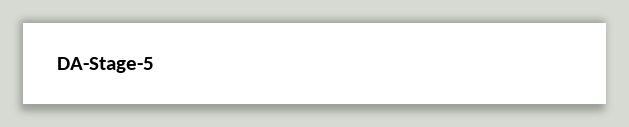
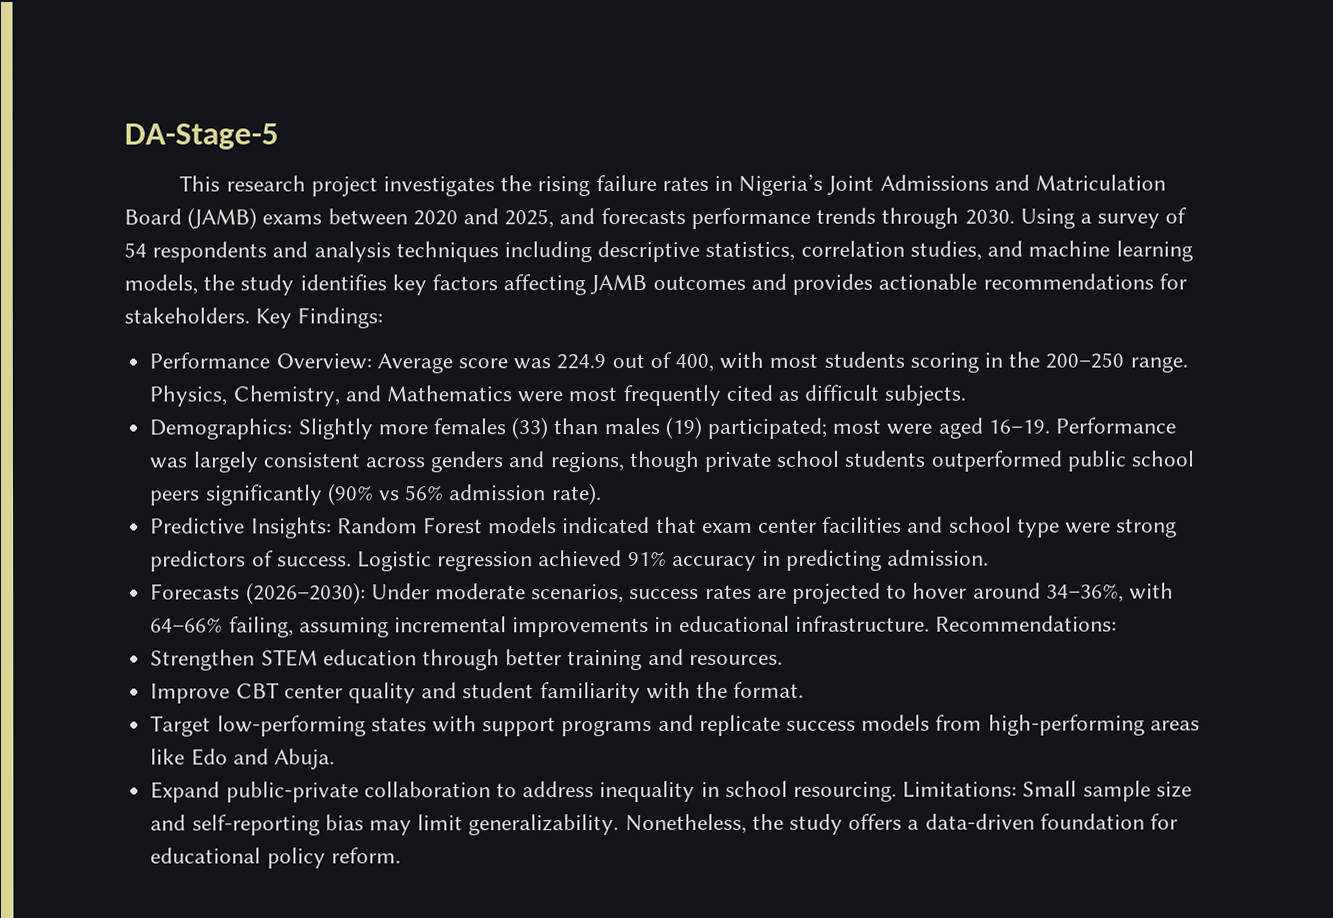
+ This research project investigates the rising failure rates in Nigeria’s Joint Admissions and Matriculation Board (JAMB) exams between 2020 and 2025, and forecasts performance trends through 2030. Using a survey of 54 respondents and analysis techniques including descriptive statistics, correlation studies, and machine learning models, the study identifies key factors affecting JAMB outcomes and provides actionable recommendations for stakeholders. Key Findings:
+ Performance Overview: Average score was 224.9 out of 400, with most students scoring in the 200–250 range. Physics, Chemistry, and Mathematics were most frequently cited as difficult subjects.
+ Demographics: Slightly more females (33) than males (19) participated; most were aged 16–19. Performance was largely consistent across genders and regions, though private school students outperformed public school peers significantly (90% vs 56% admission rate).
+ Predictive Insights: Random Forest models indicated that exam center facilities and school type were strong predictors of success. Logistic regression achieved 91% accuracy in predicting admission.
+ Forecasts (2026–2030): Under moderate scenarios, success rates are projected to hover around 34–36%, with 64–66% failing, assuming incremental improvements in educational infrastructure. Recommendations:
+ Strengthen STEM education through better training and resources.
+ Improve CBT center quality and student familiarity with the format.
+ Target low-performing states with support programs and replicate success models from high-performing areas like Edo and Abuja.
+ Expand public-private collaboration to address inequality in school resourcing. Limitations: Small sample size and self-reporting bias may limit generalizability. Nonetheless, the study offers a data-driven foundation for educational policy reform.

